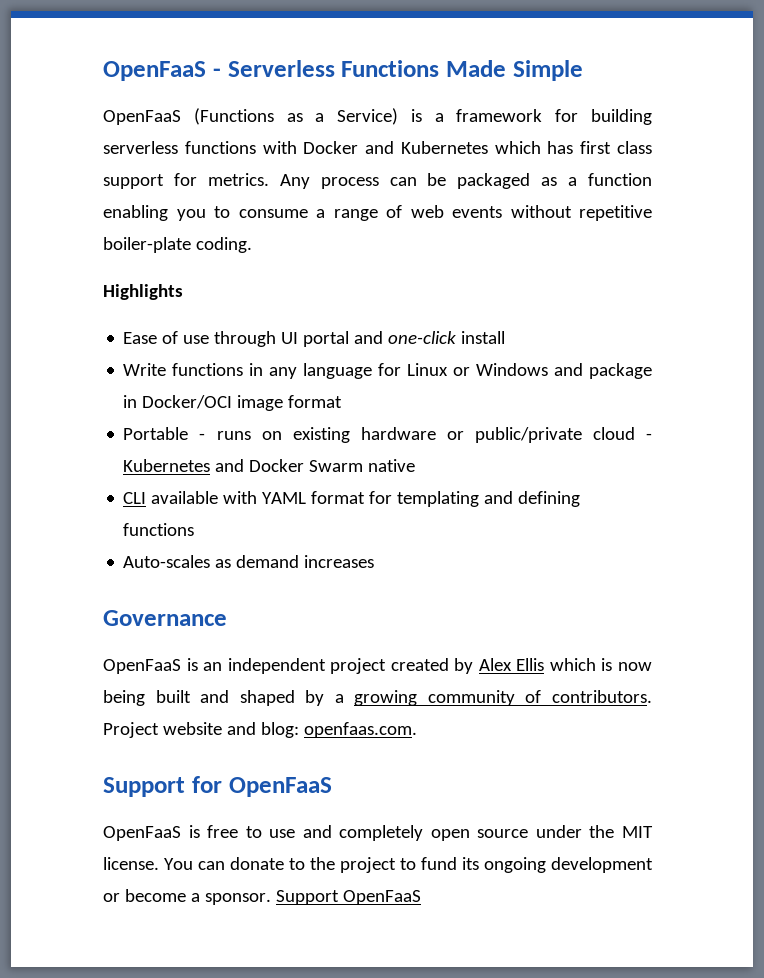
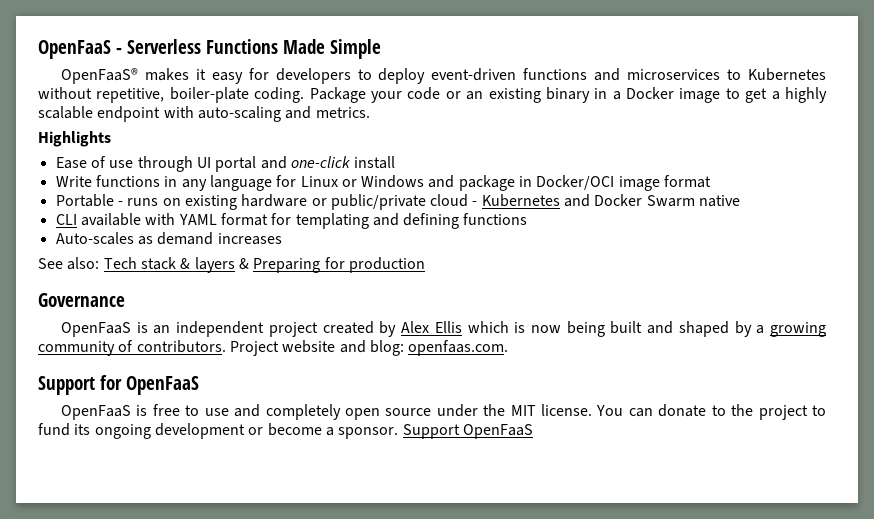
- OpenFaaS (Functions as a Service) is a framework for building serverless functions with Docker and Kubernetes which has first class support for metrics. Any process can be packaged as a function enabling you to consume a range of web events without repetitive boiler-plate coding.
+ OpenFaaS® makes it easy for developers to deploy event-driven functions and microservices to Kubernetes without repetitive, boiler-plate coding. Package your code or an existing binary in a Docker image to get a highly scalable endpoint with auto-scaling and metrics.
+ See also: Tech stack & layers & Preparing for production

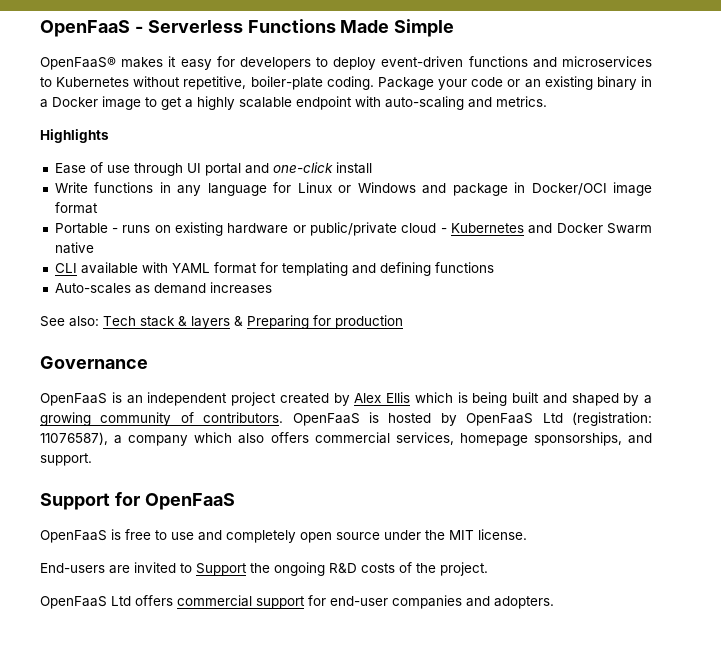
- OpenFaaS is an independent project created by Alex Ellis which is now being built and shaped by a growing community of contributors.
+ OpenFaaS is an independent project created by Alex Ellis which is being built and shaped by a growing community of contributors.
- Project website and blog: openfaas.com.
+ OpenFaaS is hosted by OpenFaaS Ltd (registration: 11076587), a company which also offers commercial services, homepage sponsorships, and support.
- OpenFaaS is free to use and completely open source under the MIT license. You can donate to the project to fund its ongoing development or become a sponsor. Support OpenFaaS
+ OpenFaaS is free to use and completely open source under the MIT license.
+ End-users are invited to Support the ongoing R&D costs of the project.
+ OpenFaaS Ltd offers commercial support for end-user companies and adopters.

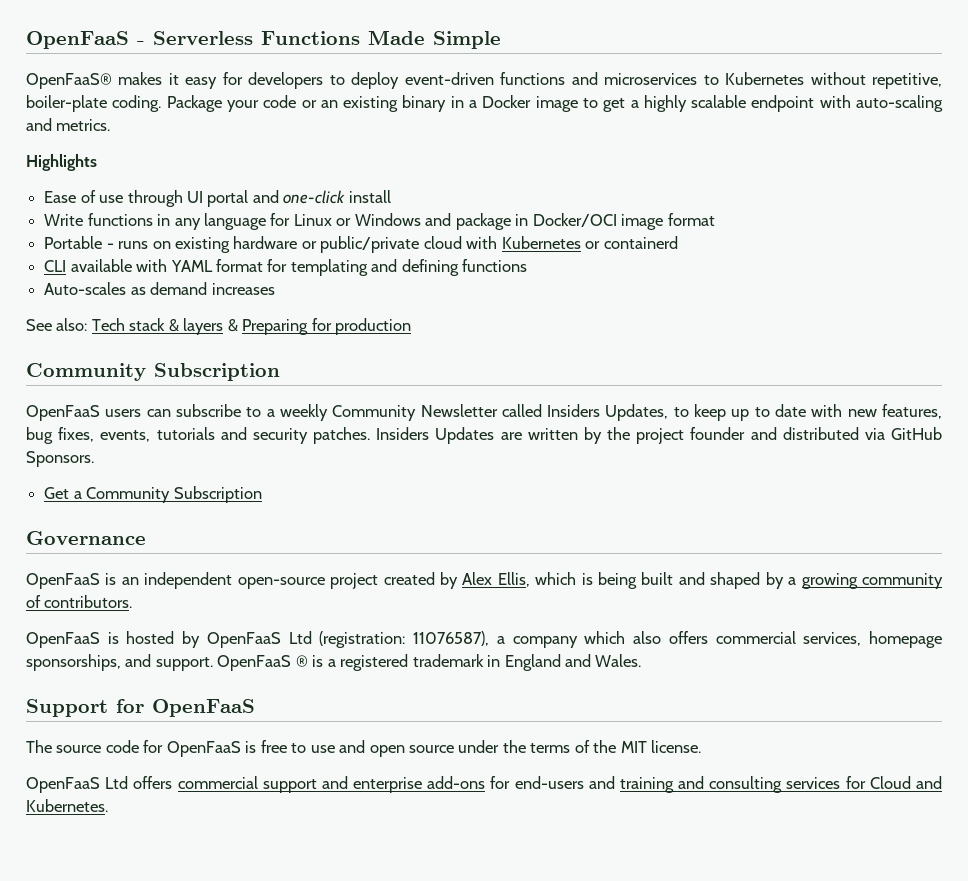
- Portable - runs on existing hardware or public/private cloud - Kubernetes and Docker Swarm native
+ Portable - runs on existing hardware or public/private cloud with Kubernetes or containerd
  See also: Tech stack & layers & Preparing for production
+ Community Subscription
+ OpenFaaS users can subscribe to a weekly Community Newsletter called Insiders Updates, to keep up to date with new features, bug fixes, events, tutorials and security patches. Insiders Updates are written by the project founder and distributed via GitHub Sponsors.
+ Get a Community Subscription
- OpenFaaS is an independent project created by Alex Ellis which is being built and shaped by a growing community of contributors. OpenFaaS is hosted by OpenFaaS Ltd (registration: 11076587), a company which also offers commercial services, homepage sponsorships, and support.
+ OpenFaaS is an independent open-source project created by Alex Ellis, which is being built and shaped by a growing community of contributors.
+ OpenFaaS is hosted by OpenFaaS Ltd (registration: 11076587), a company which also offers commercial services, homepage sponsorships, and support. OpenFaaS ® is a registered trademark in England and Wales.
- OpenFaaS is free to use and completely open source under the MIT license.
+ The source code for OpenFaaS is free to use and open source under the terms of the MIT license.
- End-users are invited to Support the ongoing R&D costs of the project.
- OpenFaaS Ltd offers commercial support for end-user companies and adopters.
+ OpenFaaS Ltd offers commercial support and enterprise add-ons for end-users and training and consulting services for Cloud and Kubernetes.

